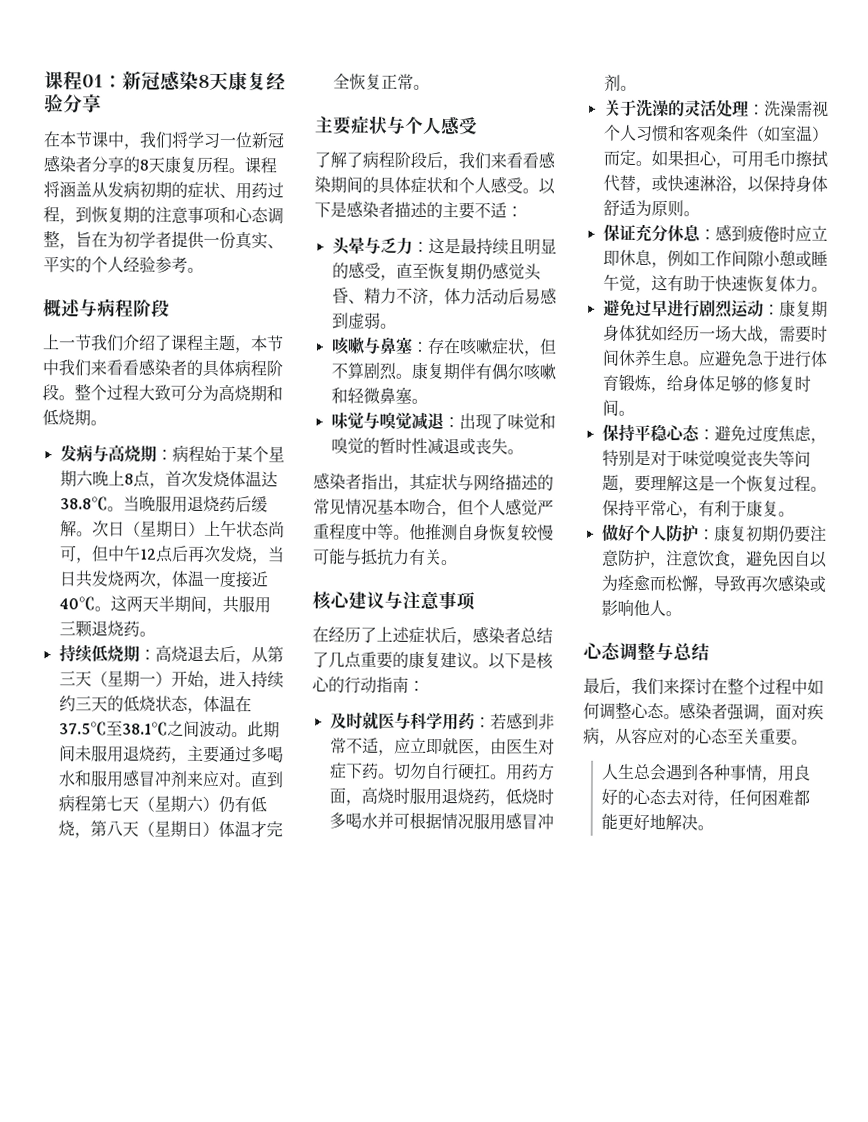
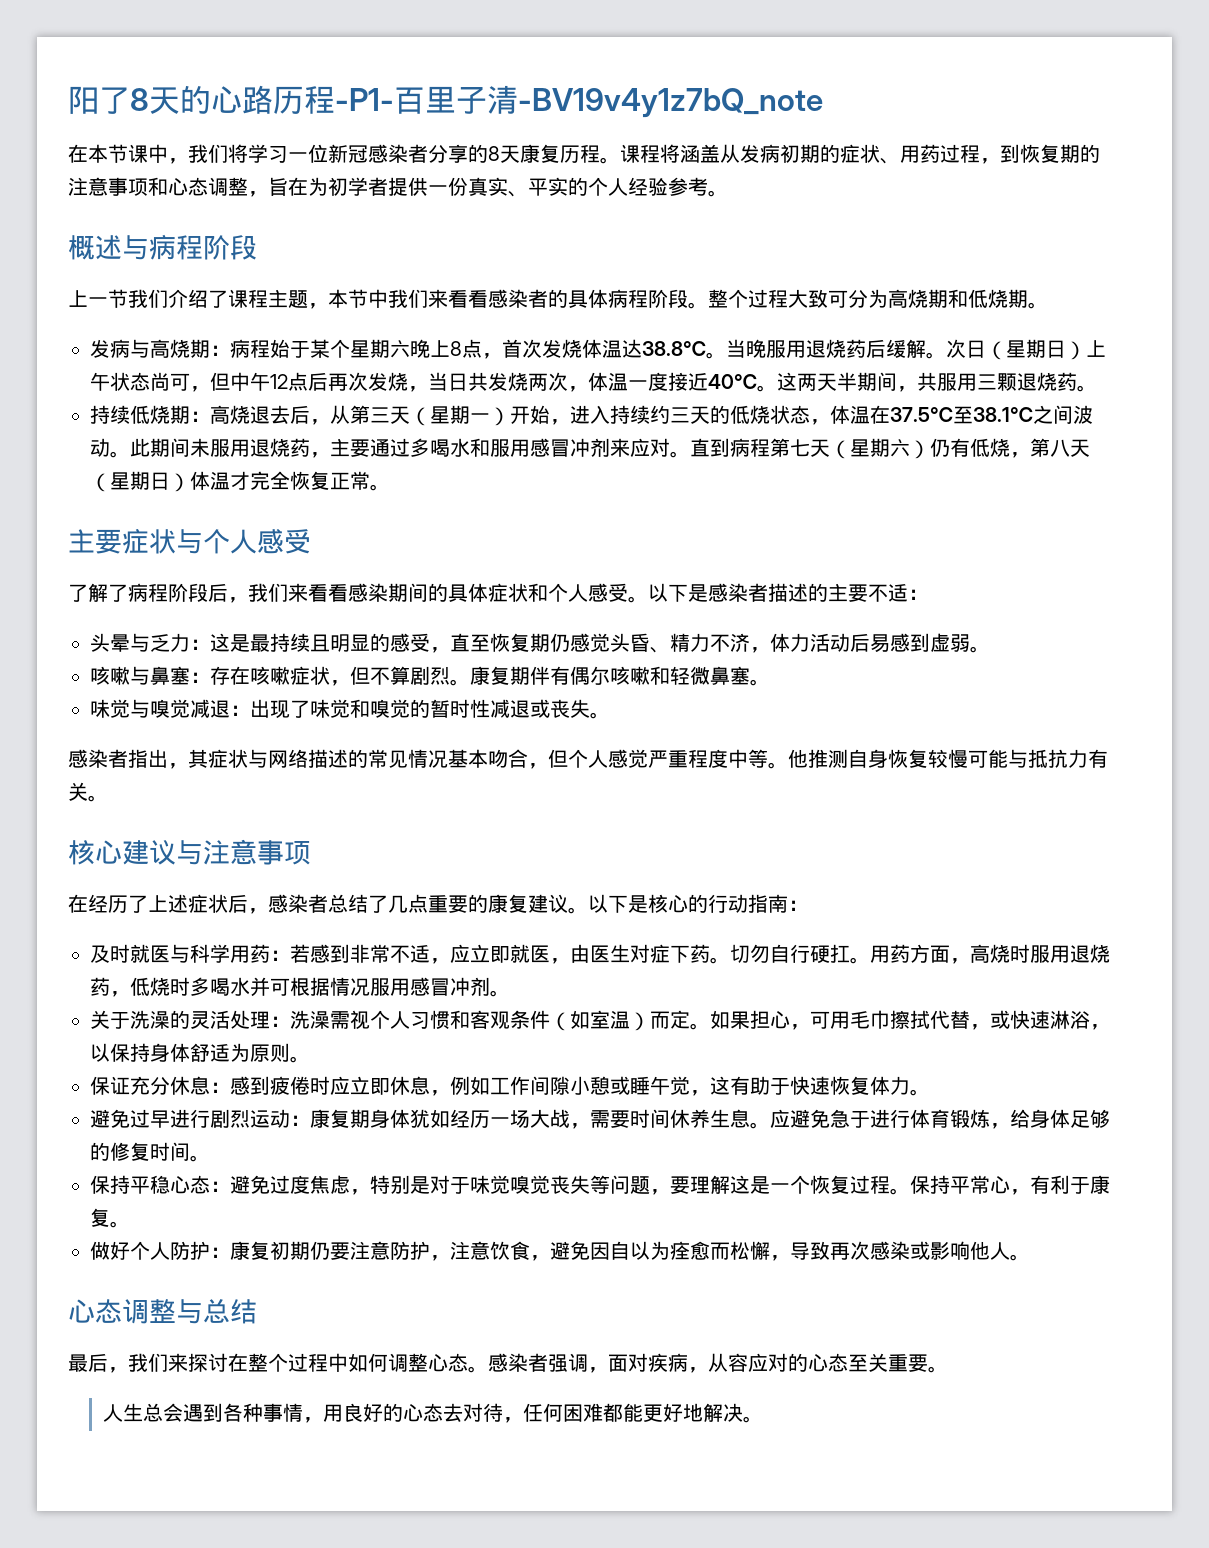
- 课程01：新冠感染8天康复经验分享
+ 阳了8天的心路历程-P1-百里子清-BV19v4y1z7bQ_note

